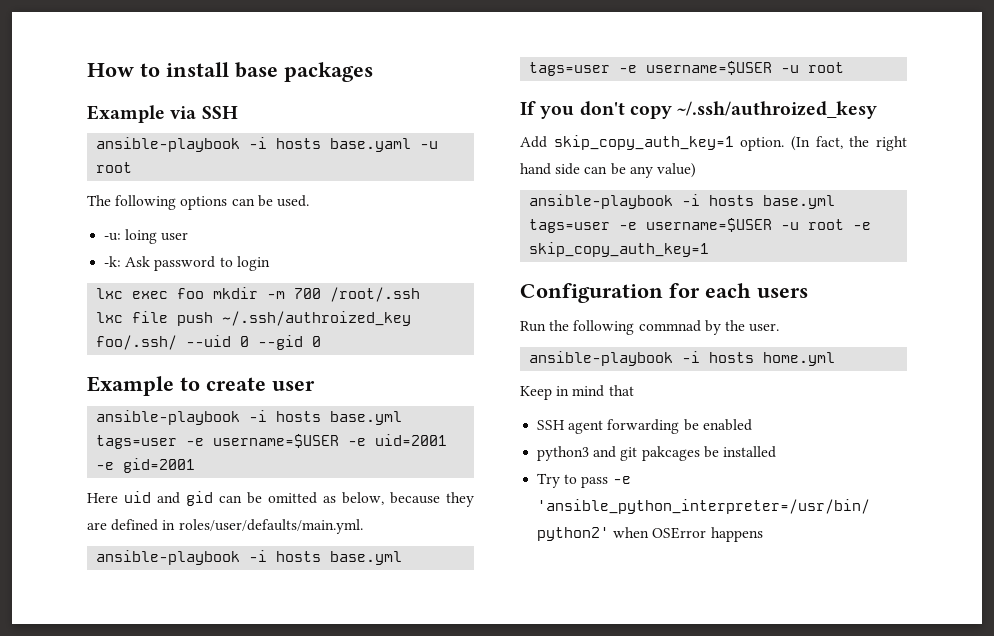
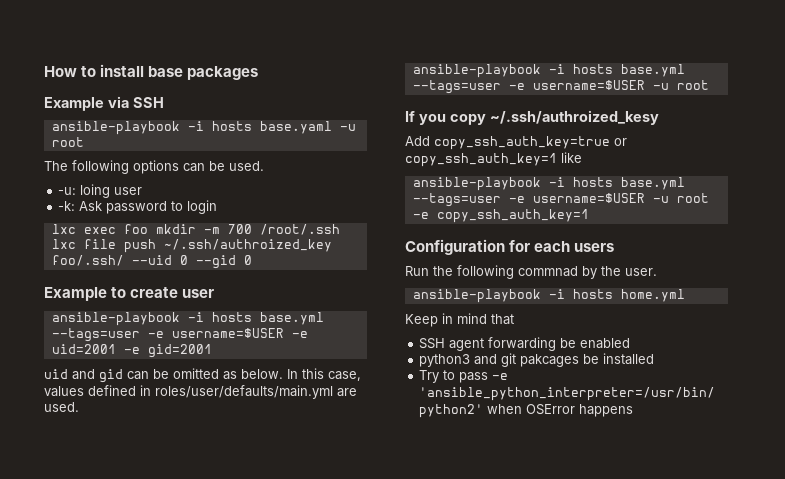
- ansible-playbook -i hosts base.yml tags=user -e username=$USER -e uid=2001 -e gid=2001
+ ansible-playbook -i hosts base.yml --tags=user -e username=$USER -e uid=2001 -e gid=2001
- Here uid and gid can be omitted as below, because they are defined in roles/user/defaults/main.yml.
- ansible-playbook -i hosts base.yml tags=user -e username=$USER -u root
+ uid and gid can be omitted as below. In this case, values defined in roles/user/defaults/main.yml are used.
+ ansible-playbook -i hosts base.yml --tags=user -e username=$USER -u root
- If you don't copy ~/.ssh/authroized_kesy
+ If you copy ~/.ssh/authroized_kesy
- Add skip_copy_auth_key=1 option. (In fact, the right hand side can be any value)
- ansible-playbook -i hosts base.yml tags=user -e username=$USER -u root -e skip_copy_auth_key=1
+ Add copy_ssh_auth_key=true or copy_ssh_auth_key=1 like
+ ansible-playbook -i hosts base.yml --tags=user -e username=$USER -u root -e copy_ssh_auth_key=1

